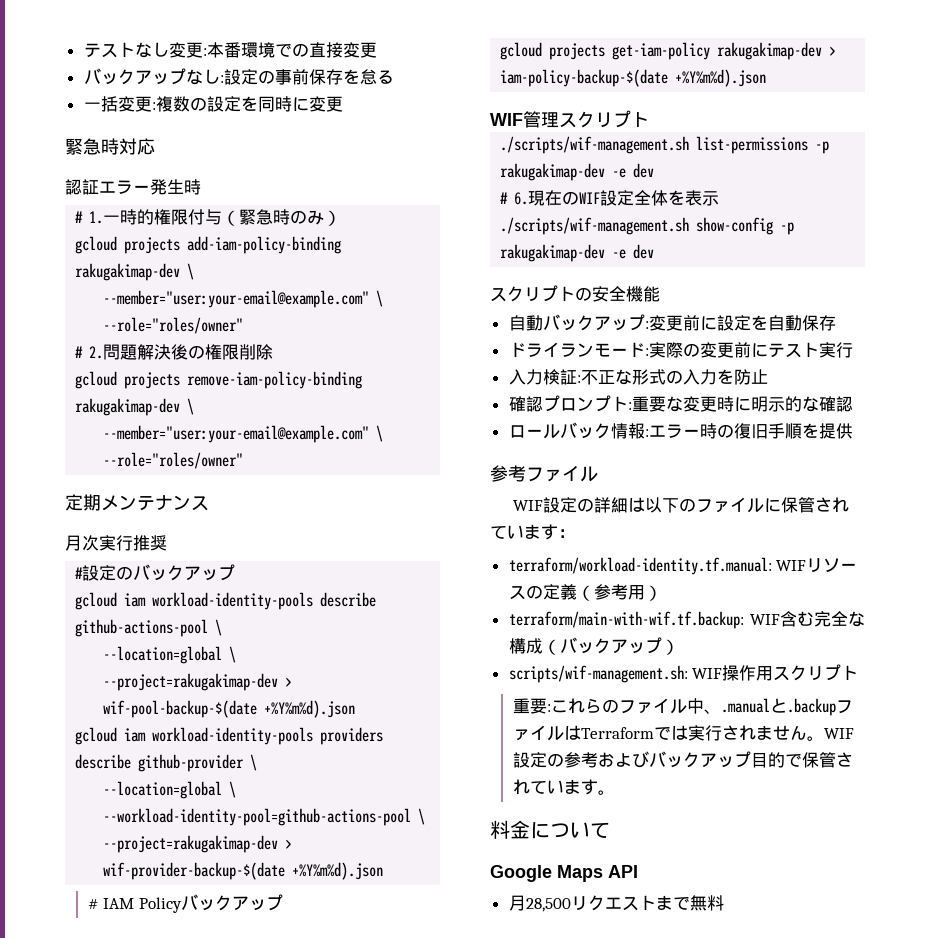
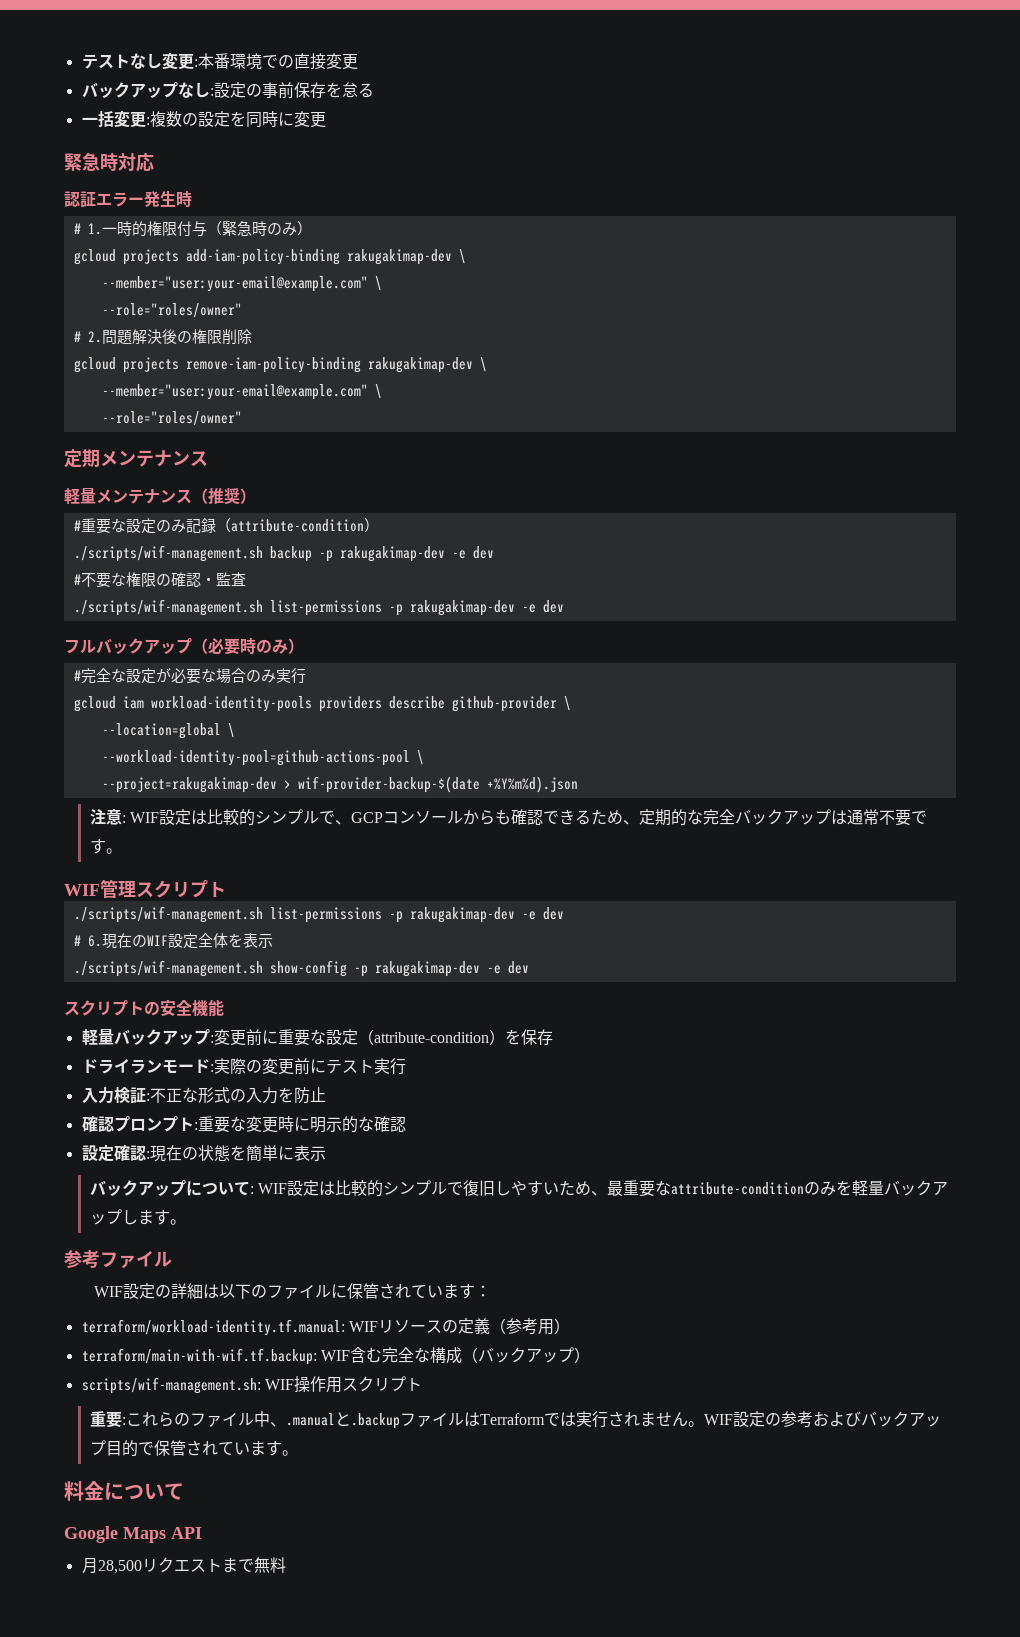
- 月次実行推奨
- #設定のバックアップ
- gcloud iam workload-identity-pools describe github-actions-pool \
- --location=global \
- --project=rakugakimap-dev > wif-pool-backup-$(date +%Y%m%d).json
+ 軽量メンテナンス（推奨）
+ #重要な設定のみ記録（attribute-condition）
+ ./scripts/wif-management.sh backup -p rakugakimap-dev -e dev
+ #不要な権限の確認・監査
+ ./scripts/wif-management.sh list-permissions -p rakugakimap-dev -e dev
+ フルバックアップ（必要時のみ）
+ #完全な設定が必要な場合のみ実行
- # IAM Policyバックアップ
- gcloud projects get-iam-policy rakugakimap-dev > iam-policy-backup-$(date +%Y%m%d).json
+ 注意: WIF設定は比較的シンプルで、GCPコンソールからも確認できるため、定期的な完全バックアップは通常不要です。
- 自動バックアップ:変更前に設定を自動保存
+ 軽量バックアップ:変更前に重要な設定（attribute-condition）を保存
- ロールバック情報:エラー時の復旧手順を提供
+ 設定確認:現在の状態を簡単に表示
+ バックアップについて: WIF設定は比較的シンプルで復旧しやすいため、最重要なattribute-conditionのみを軽量バックアップします。

